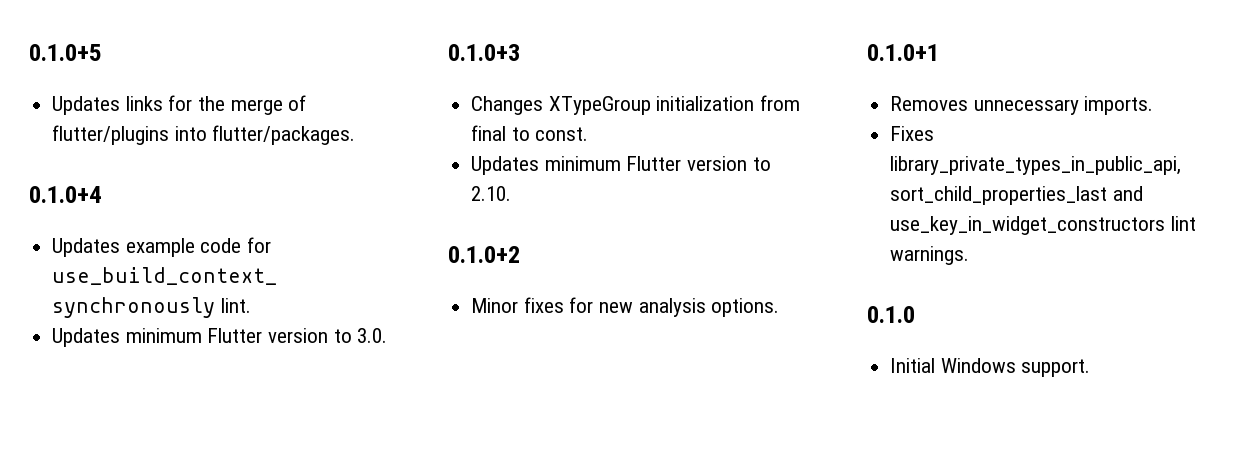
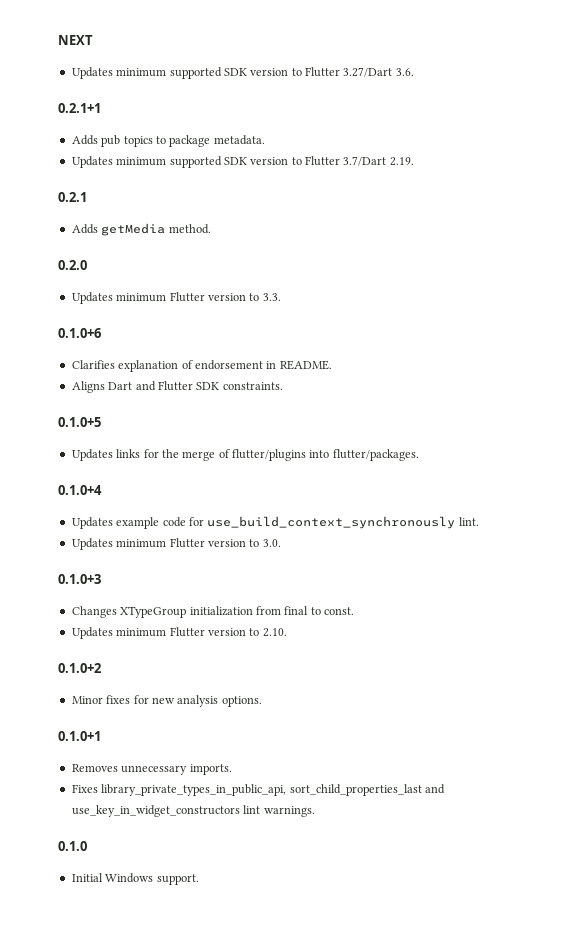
+ NEXT
+ Updates minimum supported SDK version to Flutter 3.27/Dart 3.6.
+ 0.2.1+1
+ Adds pub topics to package metadata.
+ Updates minimum supported SDK version to Flutter 3.7/Dart 2.19.
+ 0.2.1
+ Adds getMedia method.
+ 0.2.0
+ Updates minimum Flutter version to 3.3.
+ 0.1.0+6
+ Clarifies explanation of endorsement in README.
+ Aligns Dart and Flutter SDK constraints.

